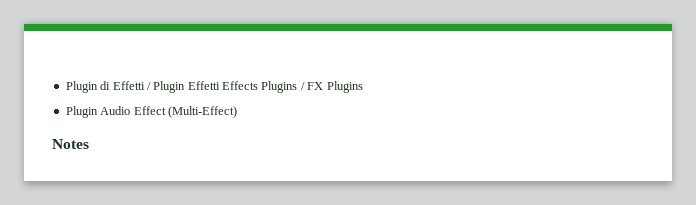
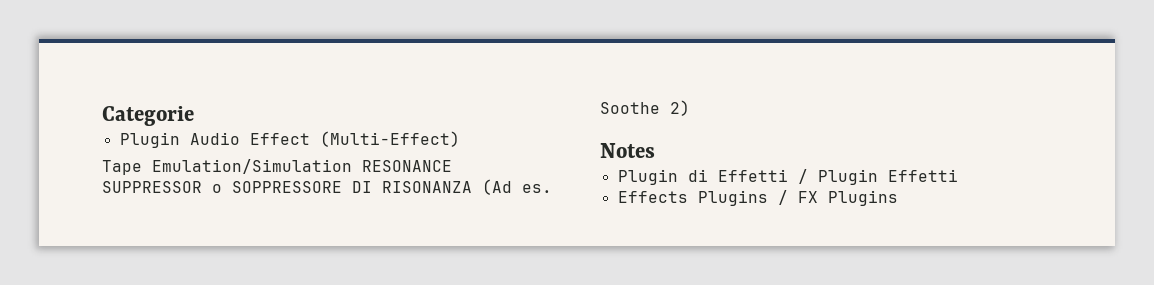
+ Categorie
+ Plugin Audio Effect (Multi-Effect)
+ Tape Emulation/Simulation RESONANCE SUPPRESSOR o SOPPRESSORE DI RISONANZA (Ad es. Soothe 2)
+ Notes
- Plugin di Effetti / Plugin Effetti Effects Plugins / FX Plugins
+ Plugin di Effetti / Plugin Effetti
+ Effects Plugins / FX Plugins
- Plugin Audio Effect (Multi-Effect)
- Notes

